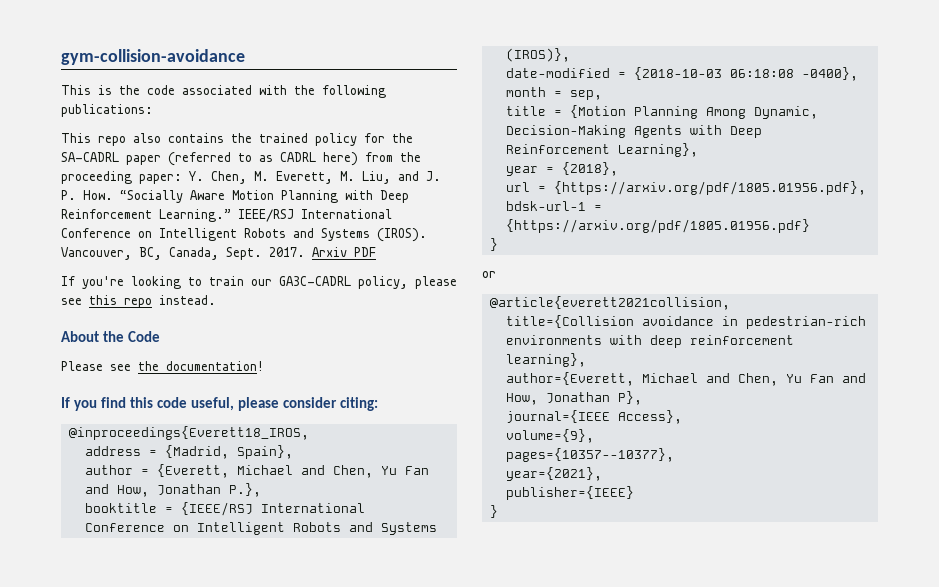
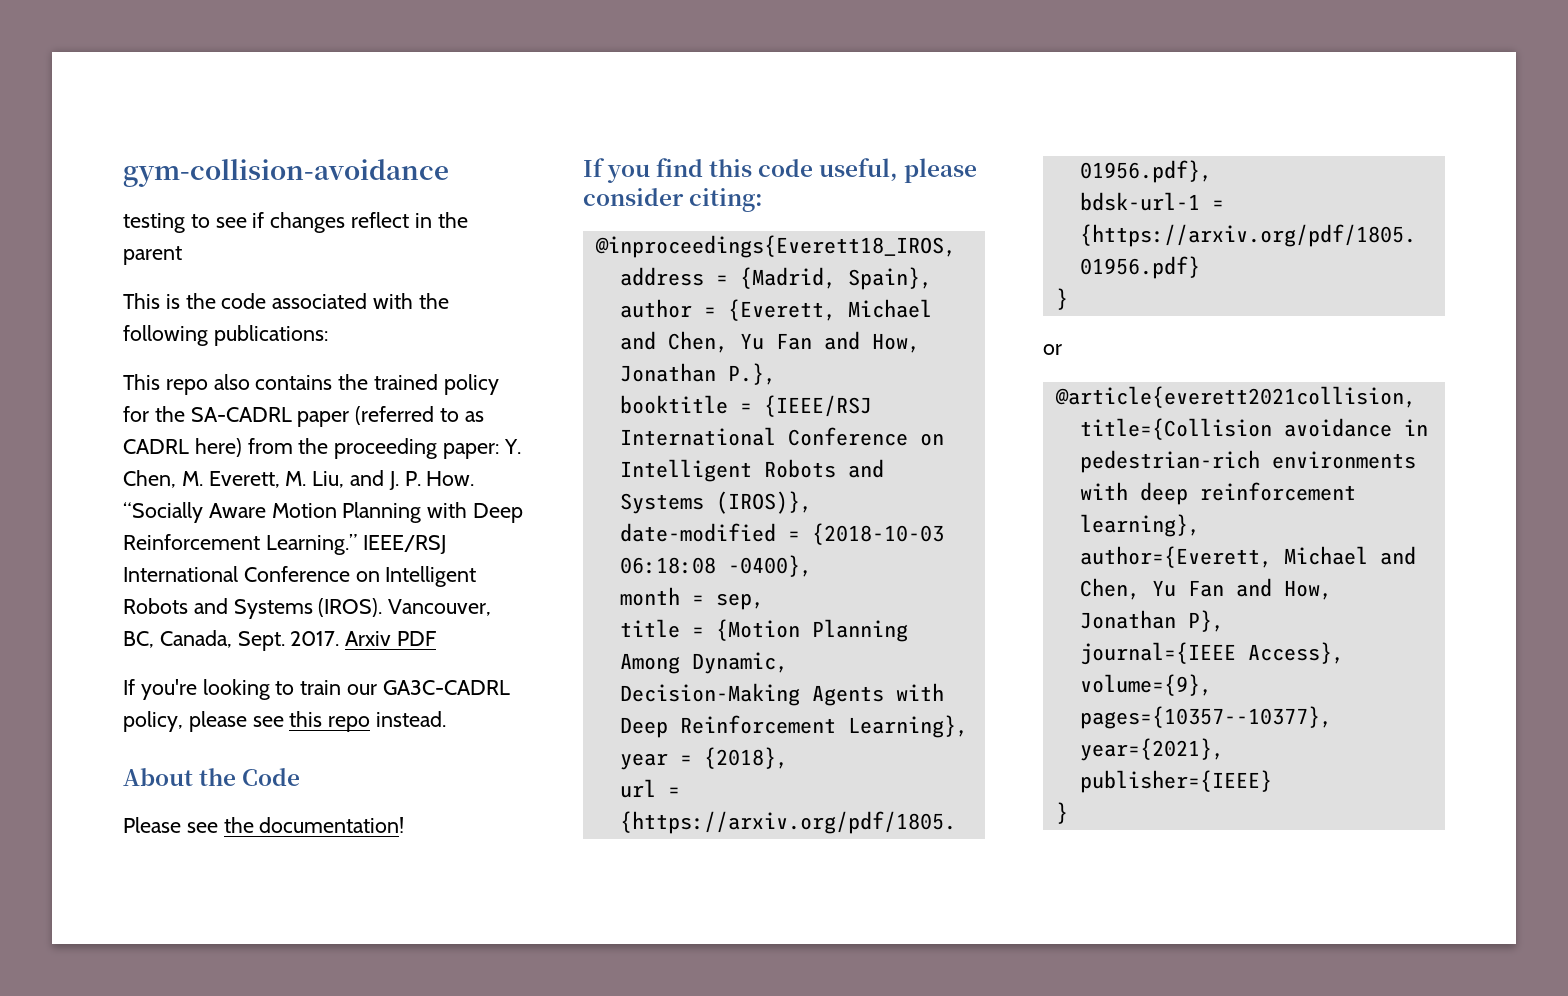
+ testing to see if changes reflect in the parent

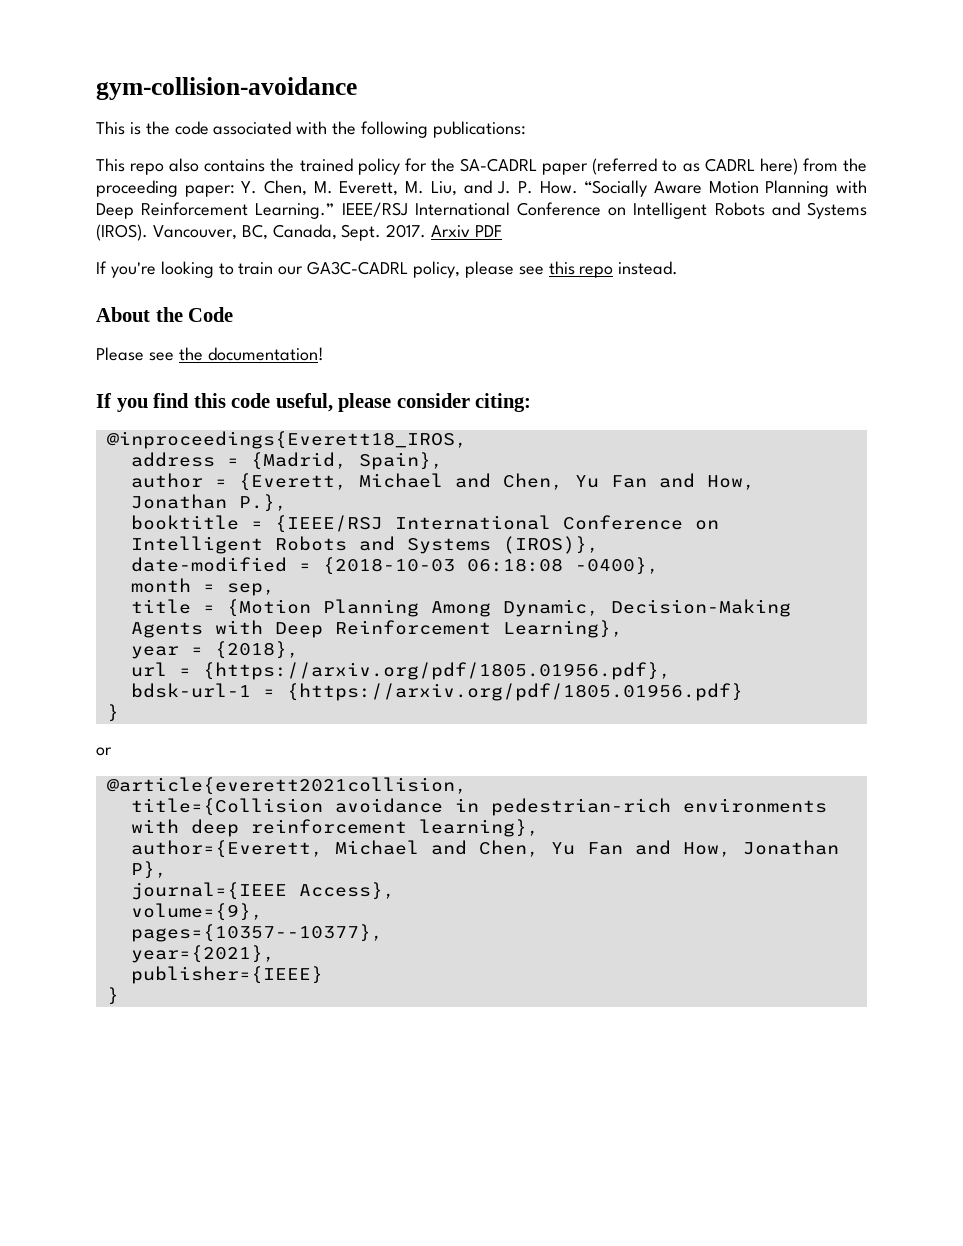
- testing to see if changes reflect in the parent

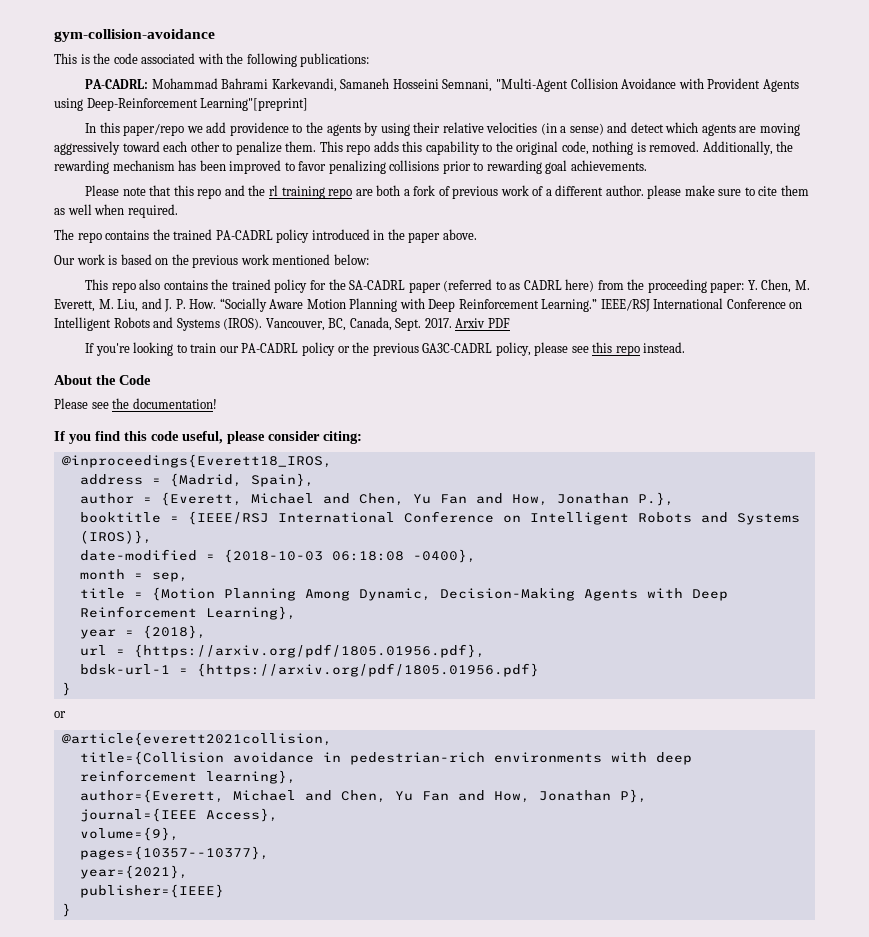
+ PA-CADRL: Mohammad Bahrami Karkevandi, Samaneh Hosseini Semnani, "Multi-Agent Collision Avoidance with Provident Agents using Deep-Reinforcement Learning"[preprint]
+ In this paper/repo we add providence to the agents by using their relative velocities (in a sense) and detect which agents are moving aggressively toward each other to penalize them. This repo adds this capability to the original code, nothing is removed. Additionally, the rewarding mechanism has been improved to favor penalizing collisions prior to rewarding goal achievements.
+ Please note that this repo and the rl training repo are both a fork of previous work of a different author. please make sure to cite them as well when required.
+ The repo contains the trained PA-CADRL policy introduced in the paper above.
+ Our work is based on the previous work mentioned below:
- If you're looking to train our GA3C-CADRL policy, please see this repo instead.
+ If you're looking to train our PA-CADRL policy or the previous GA3C-CADRL policy, please see this repo instead.

